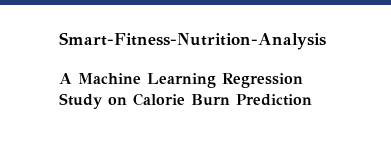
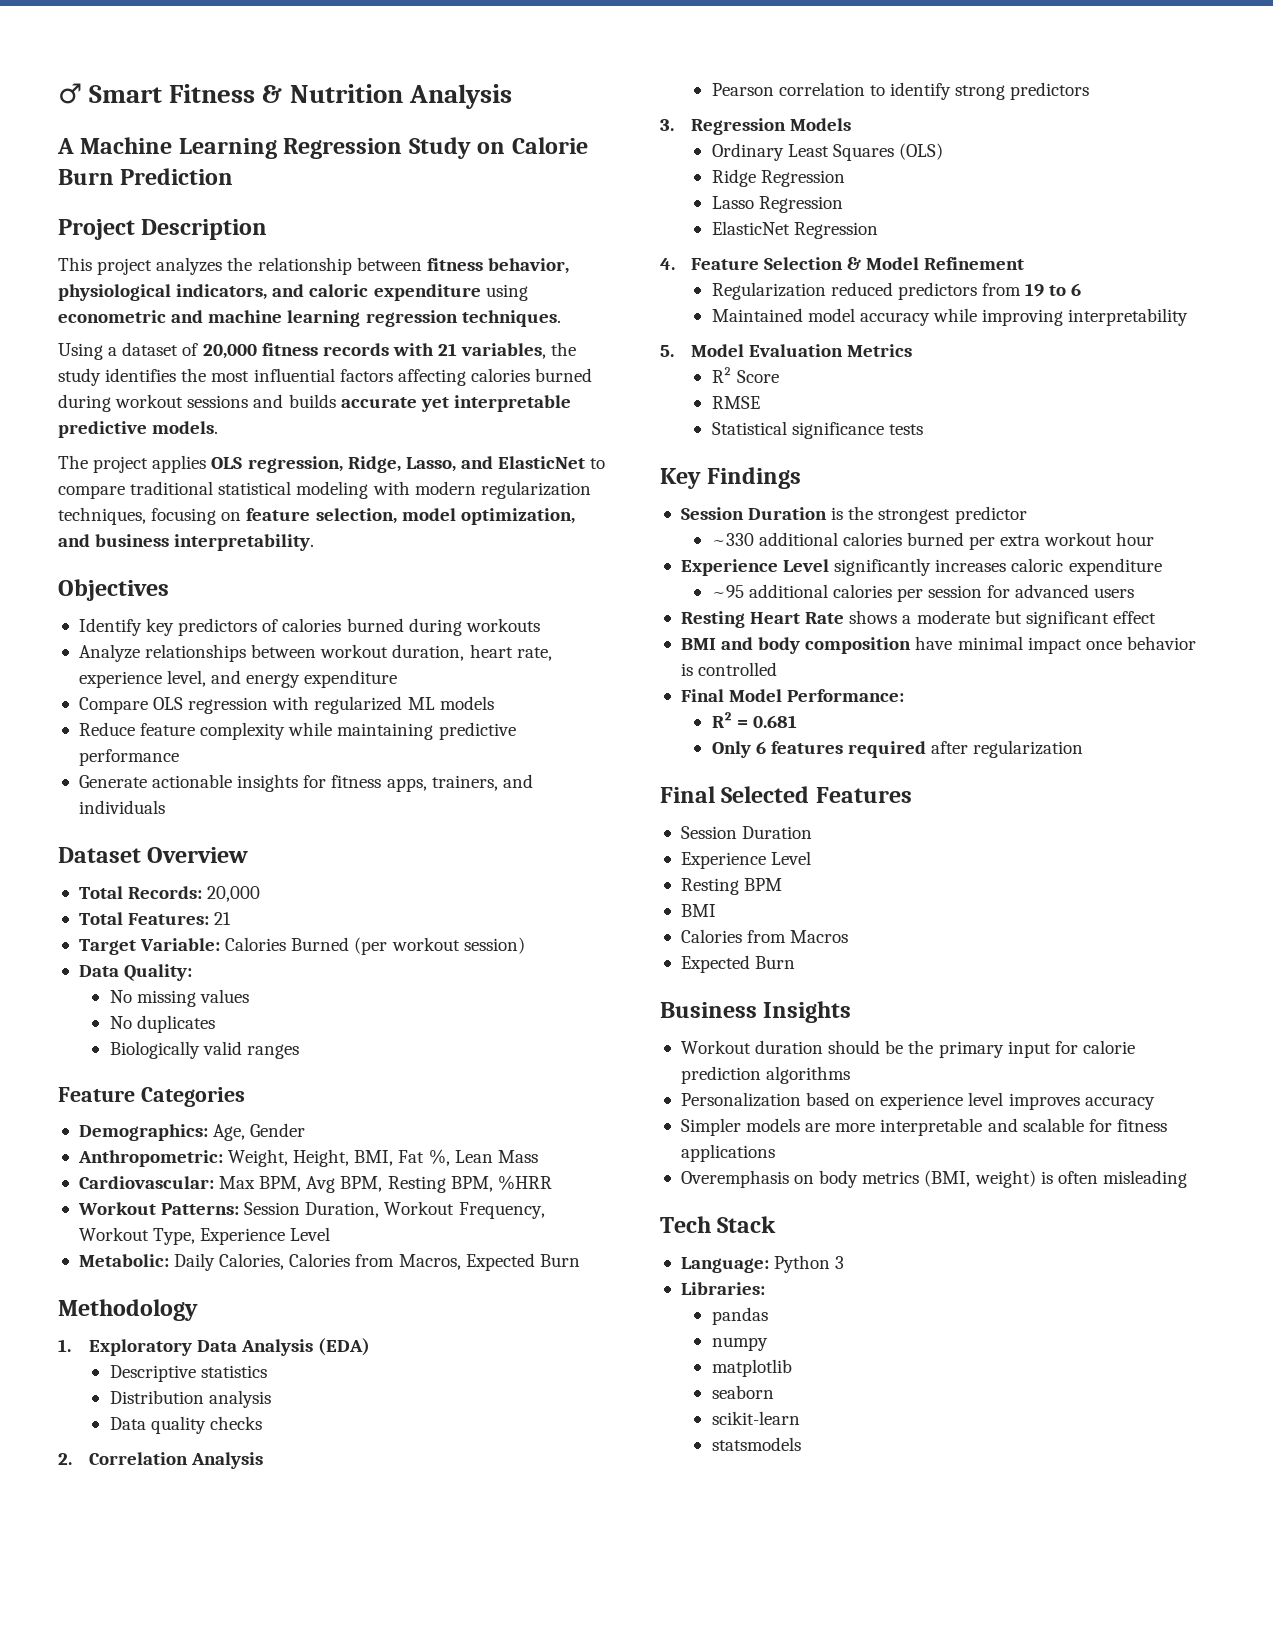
- Smart-Fitness-Nutrition-Analysis
+ ♂ Smart Fitness & Nutrition Analysis
+ Project Description
+ This project analyzes the relationship between fitness behavior, physiological indicators, and caloric expenditure using econometric and machine learning regression techniques.
+ Using a dataset of 20,000 fitness records with 21 variables, the study identifies the most influential factors affecting calories burned during workout sessions and builds accurate yet interpretable predictive models.
+ The project applies OLS regression, Ridge, Lasso, and ElasticNet to compare traditional statistical modeling with modern regularization techniques, focusing on feature selection, model optimization, and business interpretability.
+ Objectives
+ Identify key predictors of calories burned during workouts
+ Analyze relationships between workout duration, heart rate, experience level, and energy expenditure
+ Compare OLS regression with regularized ML models
+ Reduce feature complexity while maintaining predictive performance
+ Generate actionable insights for fitness apps, trainers, and individuals
+ Dataset Overview
+ Total Records: 20,000
+ Total Features: 21
+ Target Variable: Calories Burned (per workout session)
+ Data Quality:
+ No missing values
+ No duplicates
+ Biologically valid ranges
+ Feature Categories
+ Demographics: Age, Gender
+ Anthropometric: Weight, Height, BMI, Fat %, Lean Mass
+ Cardiovascular: Max BPM, Avg BPM, Resting BPM, %HRR
+ Workout Patterns: Session Duration, Workout Frequency, Workout Type, Experience Level
+ Metabolic: Daily Calories, Calories from Macros, Expected Burn
+ Methodology
+ 1. Exploratory Data Analysis (EDA)
+ Descriptive statistics
+ Distribution analysis
+ Data quality checks
+ 2. Correlation Analysis
+ Pearson correlation to identify strong predictors
+ 3. Regression Models
+ Ordinary Least Squares (OLS)
+ Ridge Regression
+ Lasso Regression
+ ElasticNet Regression
+ 4. Feature Selection & Model Refinement
+ Regularization reduced predictors from 19 to 6
+ Maintained model accuracy while improving interpretability
+ 5. Model Evaluation Metrics
+ R² Score
+ RMSE
+ Statistical significance tests
+ Key Findings
+ Session Duration is the strongest predictor
+ ~330 additional calories burned per extra workout hour
+ Experience Level significantly increases caloric expenditure
+ ~95 additional calories per session for advanced users
+ Resting Heart Rate shows a moderate but significant effect
+ BMI and body composition have minimal impact once behavior is controlled
+ Final Model Performance:
+ R² = 0.681
+ Only 6 features required after regularization
+ Final Selected Features
+ Session Duration
+ Experience Level
+ Resting BPM
+ BMI
+ Calories from Macros
+ Expected Burn
+ Business Insights
+ Workout duration should be the primary input for calorie prediction algorithms
+ Personalization based on experience level improves accuracy
+ Simpler models are more interpretable and scalable for fitness applications
+ Overemphasis on body metrics (BMI, weight) is often misleading
+ Tech Stack
+ Language: Python 3
+ Libraries:
+ pandas
+ numpy
+ matplotlib
+ seaborn
+ scikit-learn
+ statsmodels

